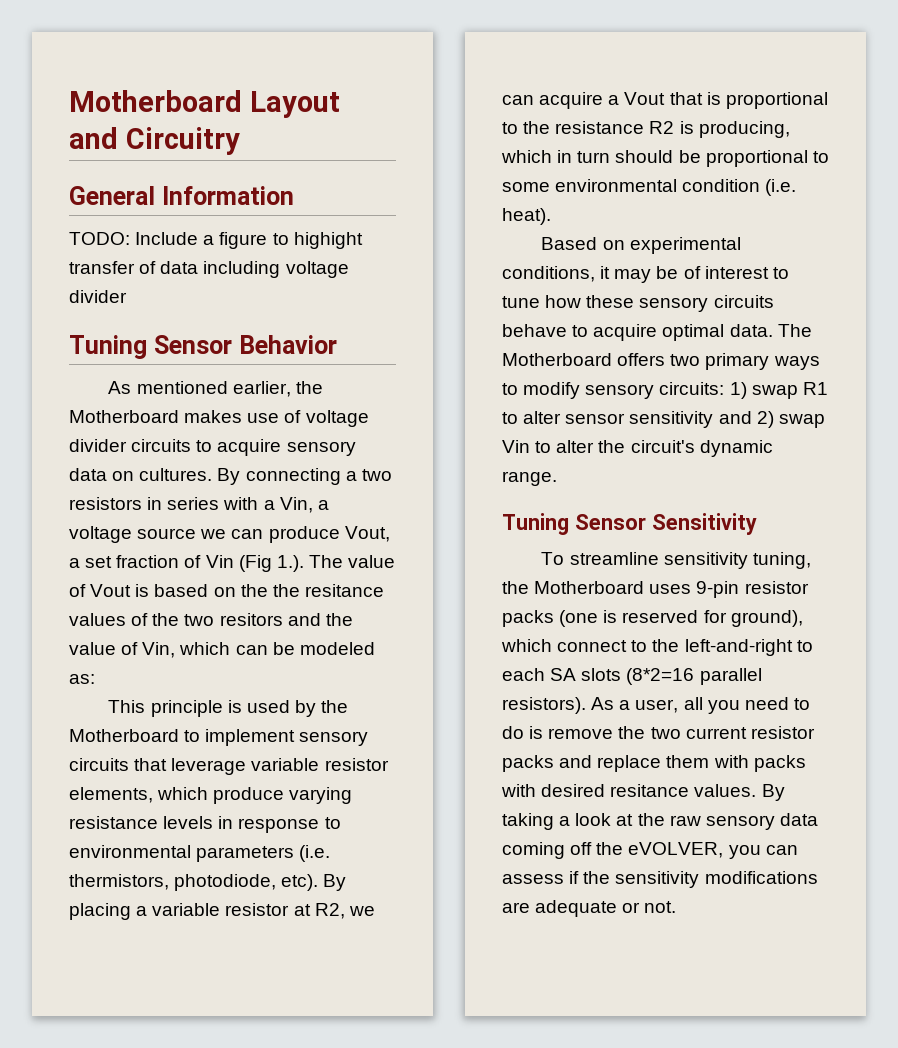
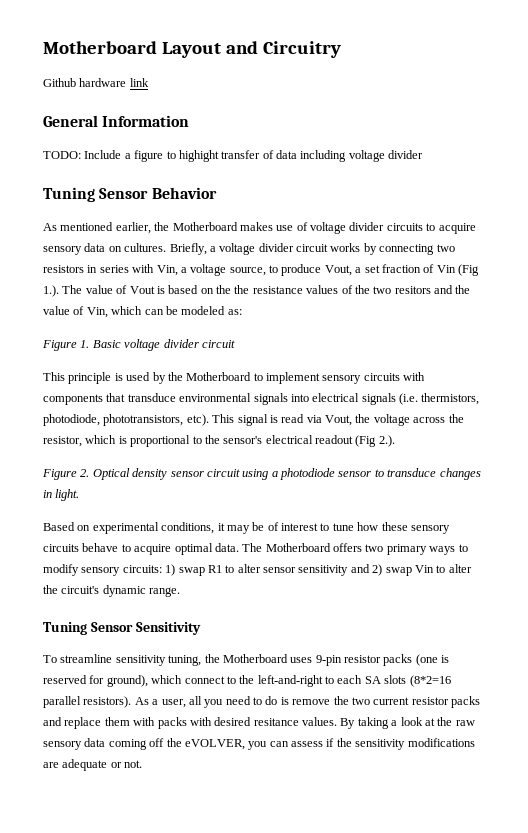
+ Github hardware link
- By connecting a two resistors in series with a Vin, a voltage source we can produce Vout, a set fraction of Vin (Fig 1.). The value of Vout is based on the the resitance values of the two resitors and the value of Vin, which can be modeled as:
+ Briefly, a voltage divider circuit works by connecting two resistors in series with Vin, a voltage source, to produce Vout, a set fraction of Vin (Fig 1.). The value of Vout is based on the the resistance values of the two resitors and the value of Vin, which can be modeled as:
+ Figure 1. Basic voltage divider circuit
- This principle is used by the Motherboard to implement sensory circuits that leverage variable resistor elements, which produce varying resistance levels in response to environmental parameters (i.e. thermistors, photodiode, etc). By placing a variable resistor at R2, we can acquire a Vout that is proportional to the resistance R2 is producing, which in turn should be proportional to some environmental condition (i.e. heat).
+ This principle is used by the Motherboard to implement sensory circuits with components that transduce environmental signals into electrical signals (i.e. thermistors, photodiode, phototransistors, etc). This signal is read via Vout, the voltage across the resistor, which is proportional to the sensor's electrical readout (Fig 2.).
+ Figure 2. Optical density sensor circuit using a photodiode sensor to transduce changes in light.

